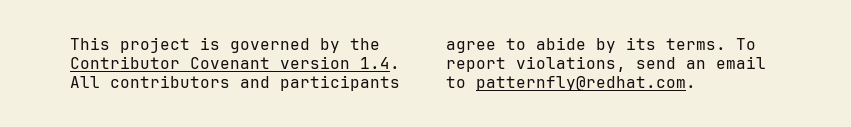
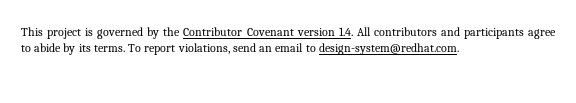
- To report violations, send an email to patternfly@redhat.com.
+ To report violations, send an email to design-system@redhat.com.

